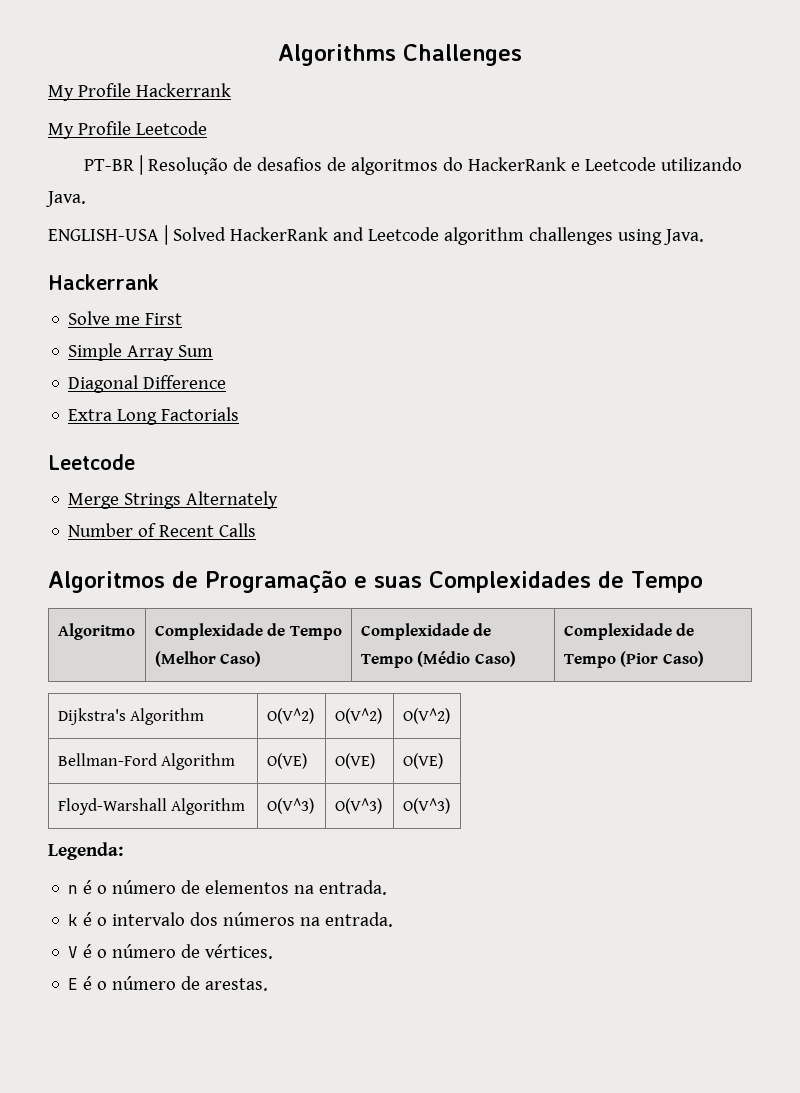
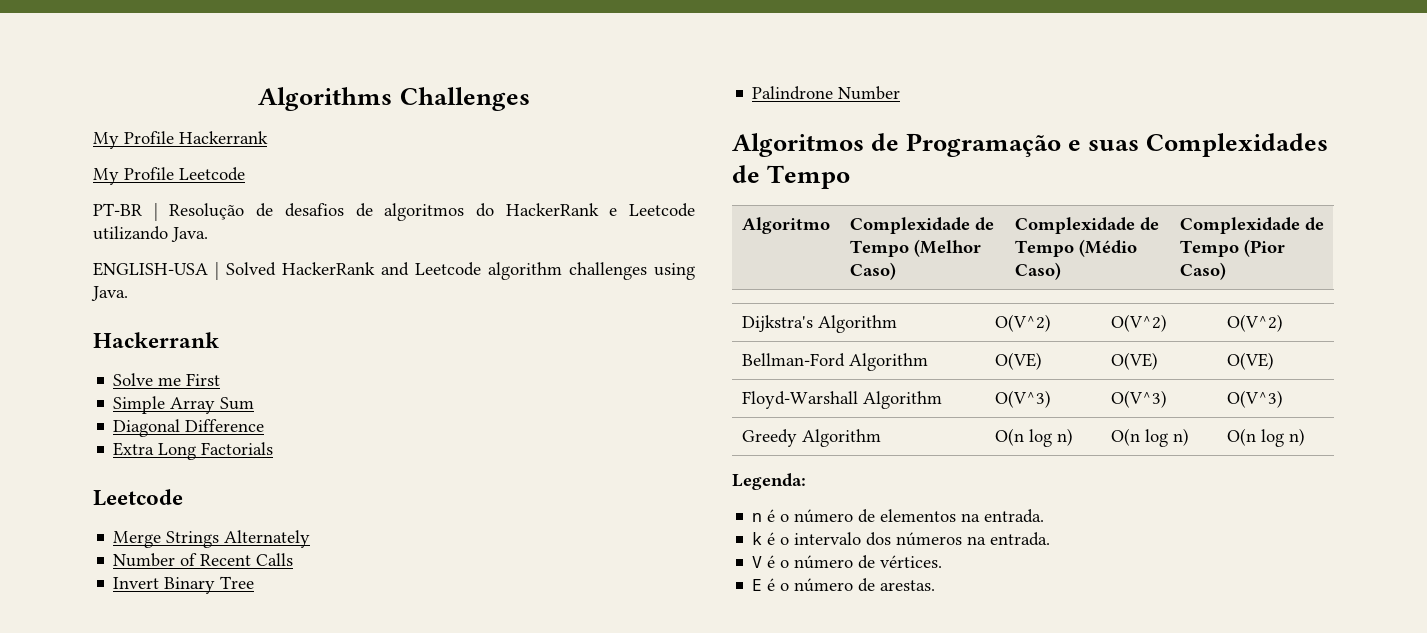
+ Invert Binary Tree
+ Palindrone Number
+ Greedy Algorithm | O(n log n) | O(n log n) | O(n log n)

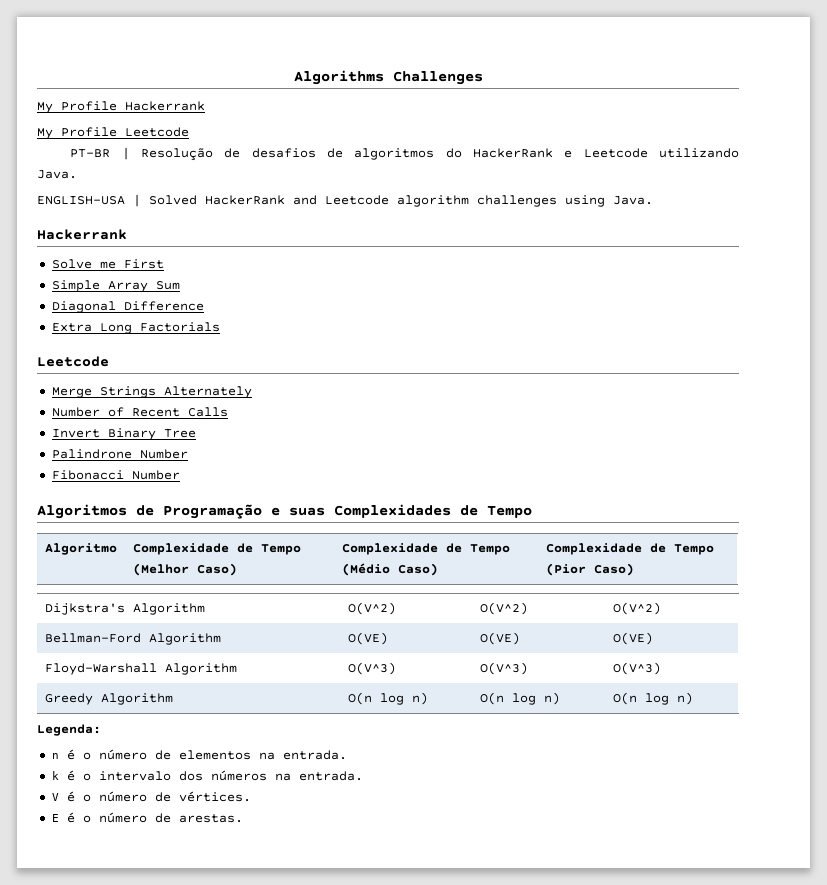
+ Fibonacci Number

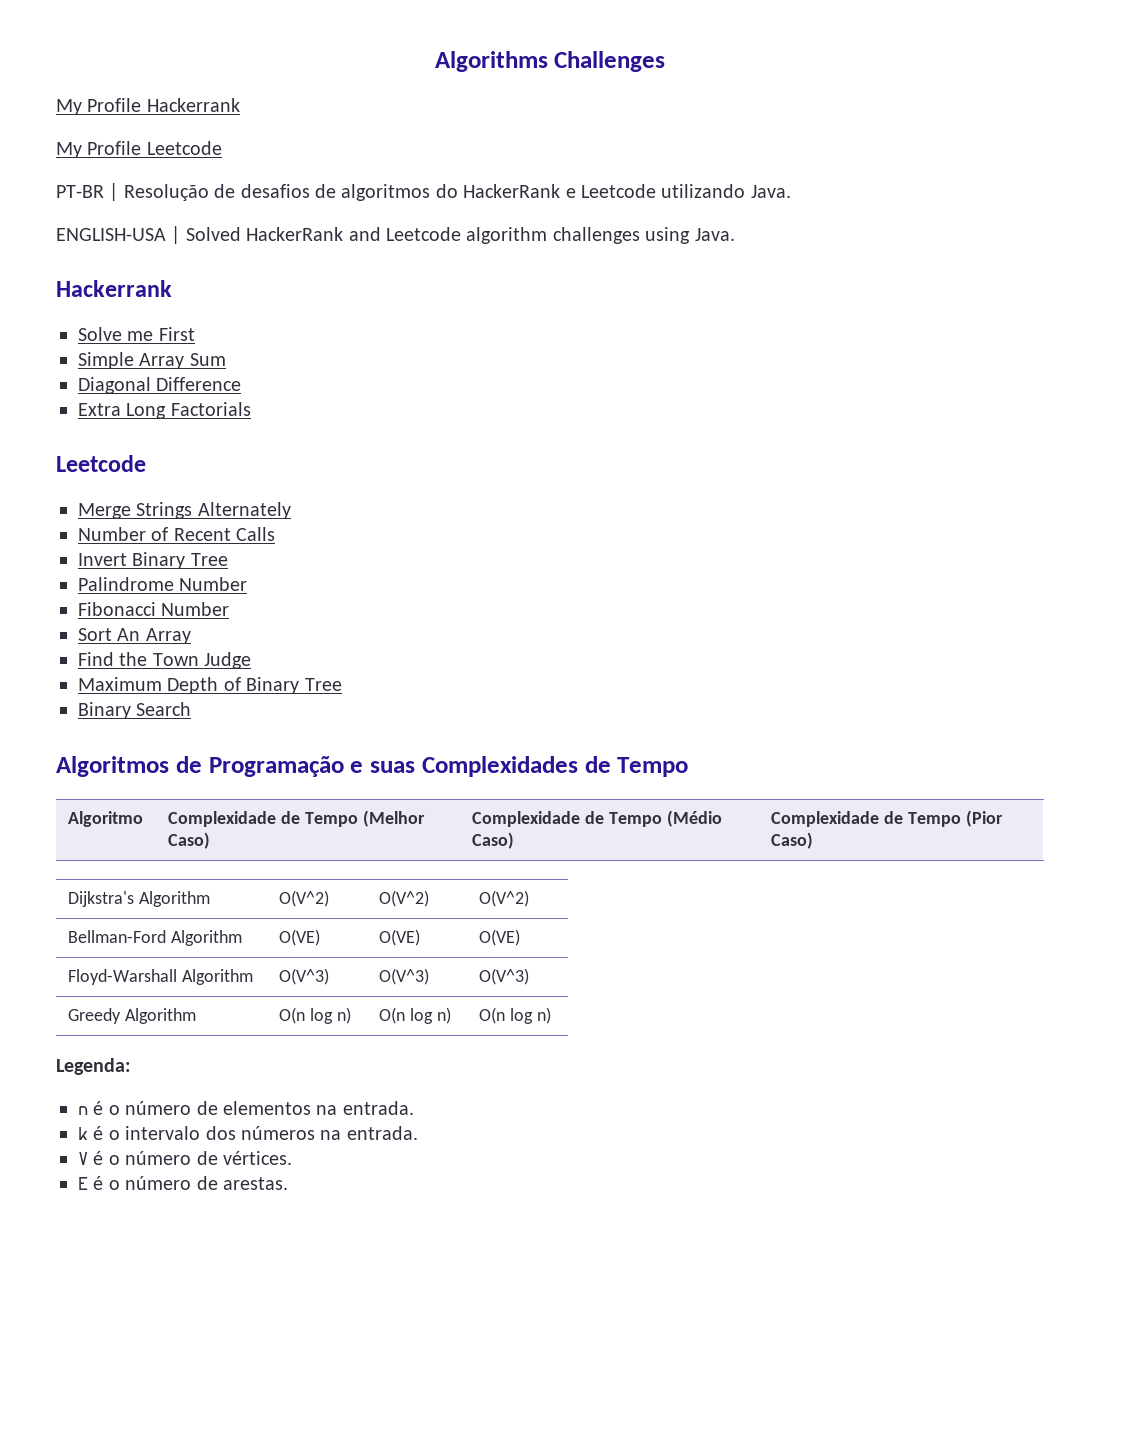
- Palindrone Number
+ Palindrome Number
+ Sort An Array
+ Find the Town Judge
+ Maximum Depth of Binary Tree
+ Binary Search

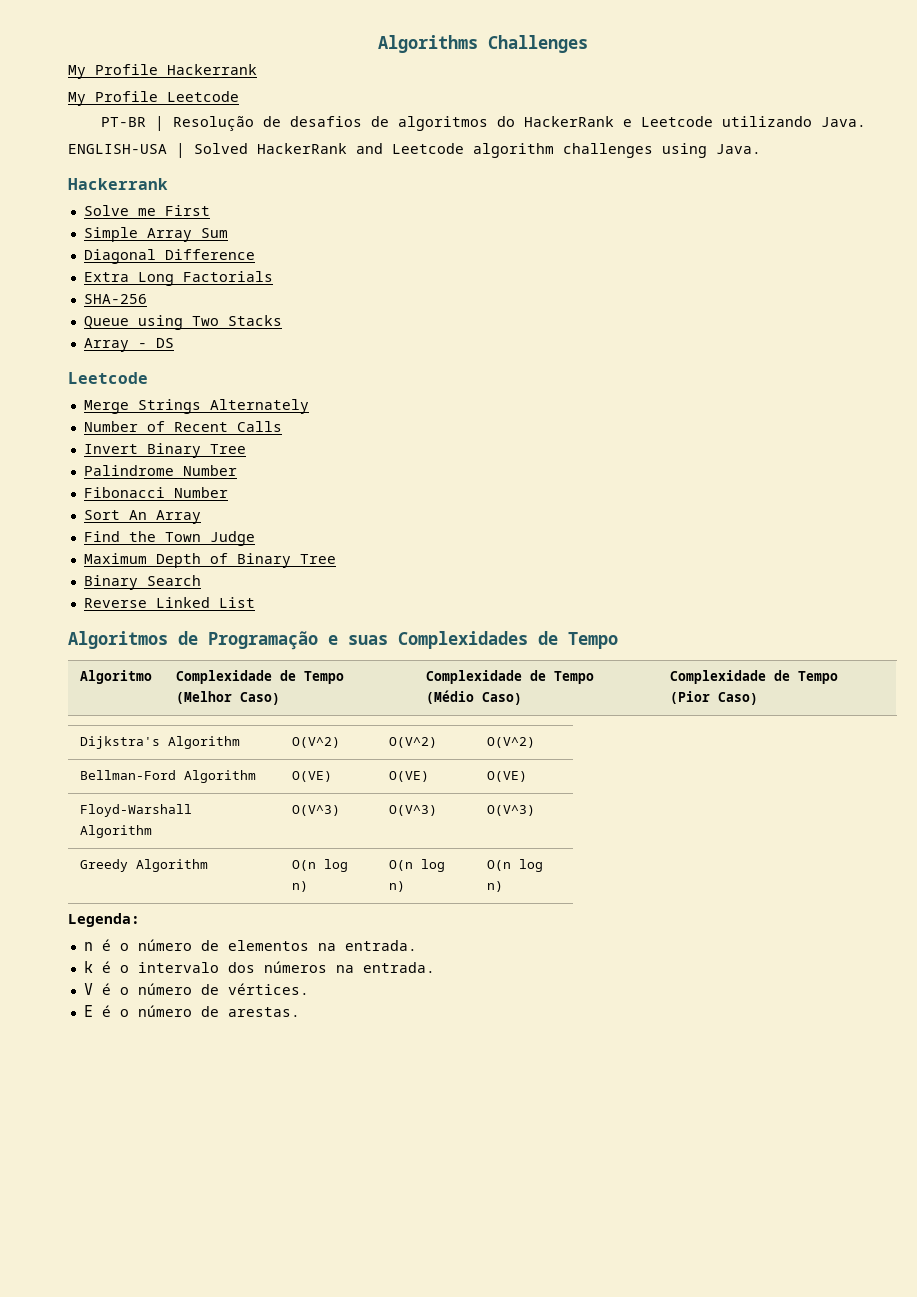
+ SHA-256
+ Queue using Two Stacks
+ Array - DS
+ Reverse Linked List

